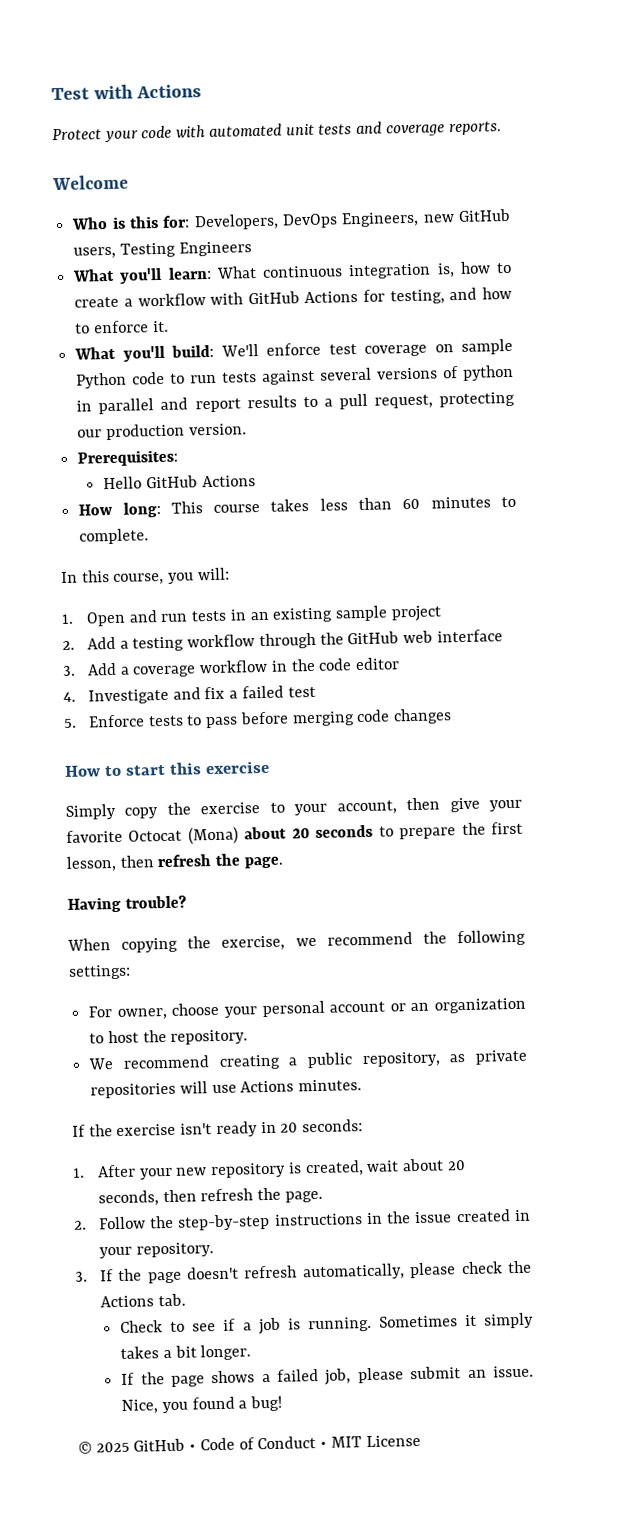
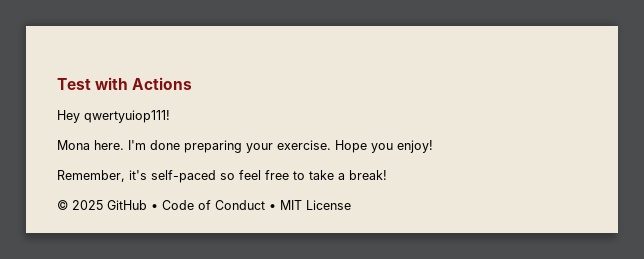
- Protect your code with automated unit tests and coverage reports.
- Welcome
- Who is this for: Developers, DevOps Engineers, new GitHub users, Testing Engineers
- What you'll learn: What continuous integration is, how to create a workflow with GitHub Actions for testing, and how to enforce it.
- What you'll build: We'll enforce test coverage on sample Python code to run tests against several versions of python in parallel and report results to a pull request, protecting our production version.
- Prerequisites:
- Hello GitHub Actions
- How long: This course takes less than 60 minutes to complete.
- In this course, you will:
- 1. Open and run tests in an existing sample project
- 2. Add a testing workflow through the GitHub web interface
- 3. Add a coverage workflow in the code editor
- 4. Investigate and fix a failed test
- 5. Enforce tests to pass before merging code changes
- How to start this exercise
- Simply copy the exercise to your account, then give your favorite Octocat (Mona) about 20 seconds to prepare the first lesson, then refresh the page.
- Having trouble?
- When copying the exercise, we recommend the following settings:
- For owner, choose your personal account or an organization to host the repository.
- We recommend creating a public repository, as private repositories will use Actions minutes.
- If the exercise isn't ready in 20 seconds:
- 1. After your new repository is created, wait about 20 seconds, then refresh the page.
- 2. Follow the step-by-step instructions in the issue created in your repository.
- 3. If the page doesn't refresh automatically, please check the Actions tab.
- Check to see if a job is running. Sometimes it simply takes a bit longer.
- If the page shows a failed job, please submit an issue. Nice, you found a bug!
+ Hey qwertyuiop111!
+ Mona here. I'm done preparing your exercise. Hope you enjoy!
+ Remember, it's self-paced so feel free to take a break!

